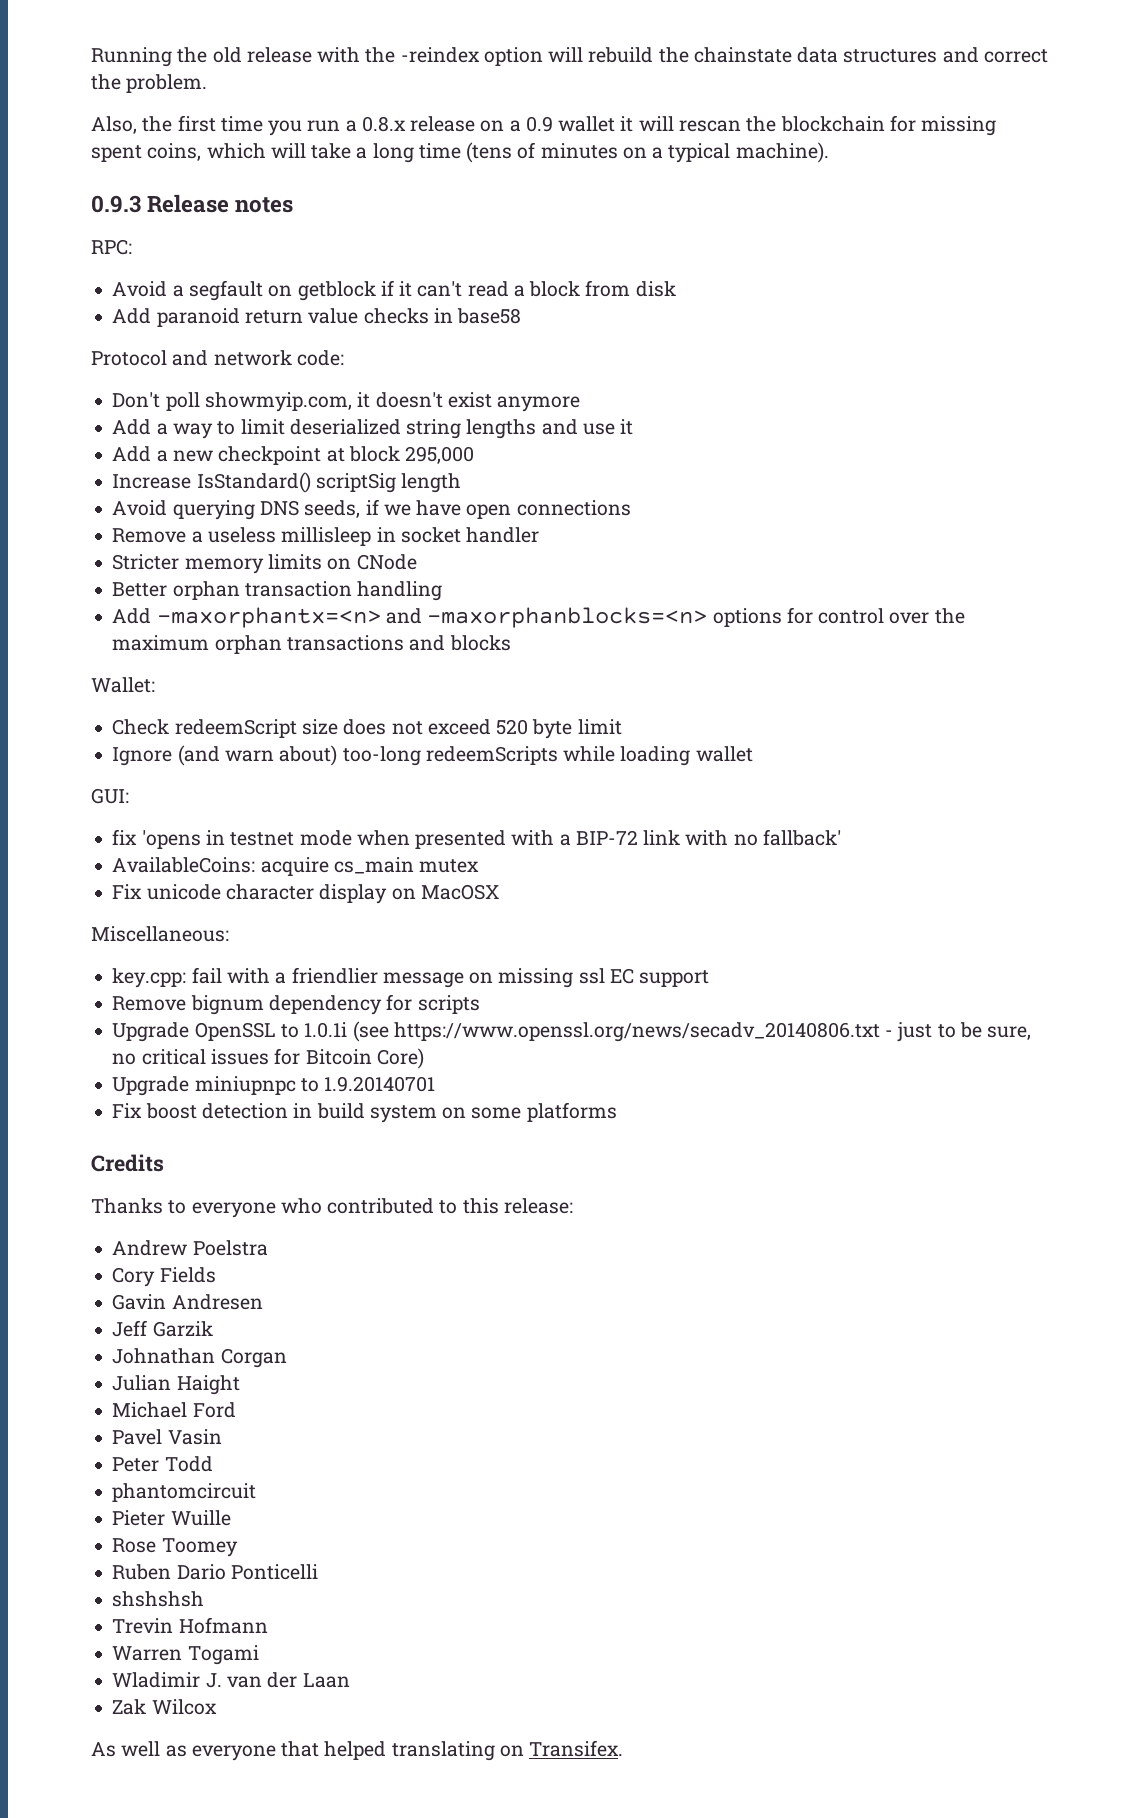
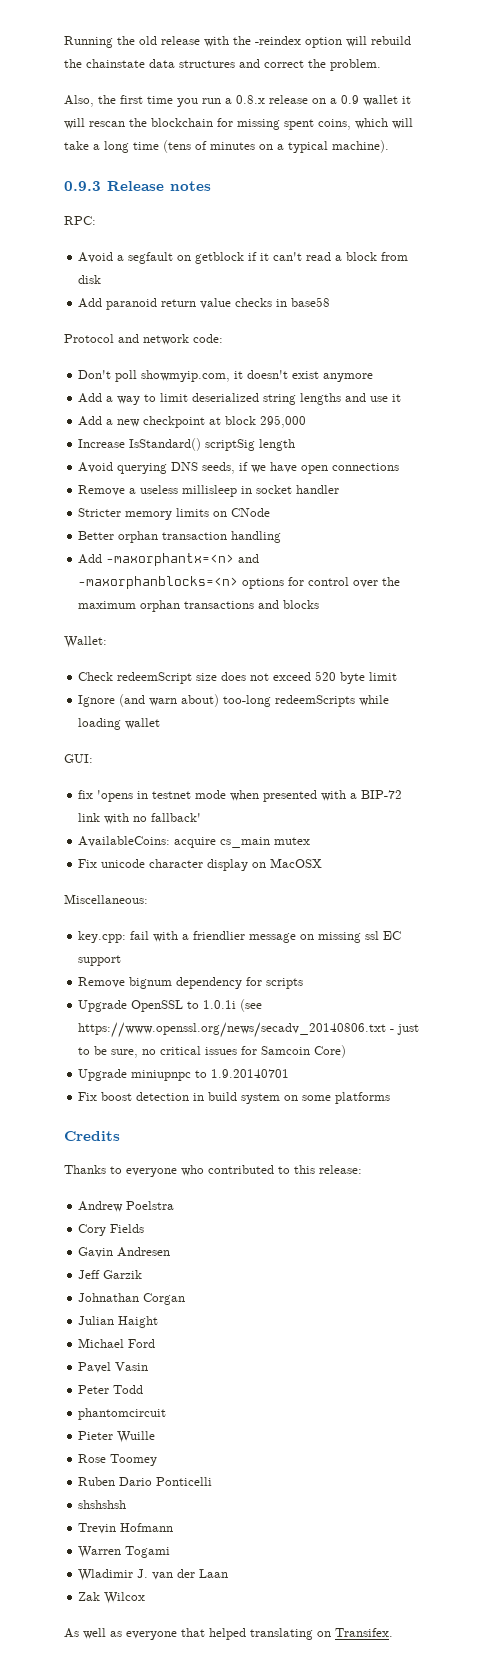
- Upgrade OpenSSL to 1.0.1i (see https://www.openssl.org/news/secadv_20140806.txt - just to be sure, no critical issues for Bitcoin Core)
+ Upgrade OpenSSL to 1.0.1i (see https://www.openssl.org/news/secadv_20140806.txt - just to be sure, no critical issues for Samcoin Core)

